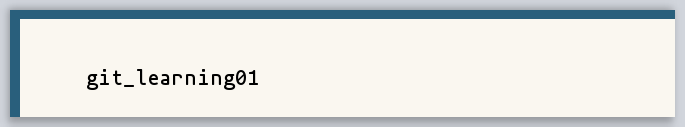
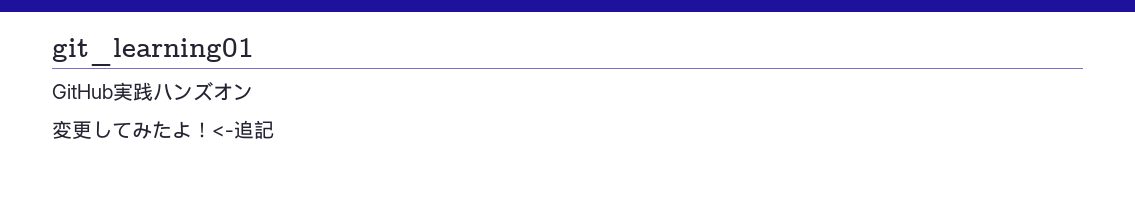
+ GitHub実践ハンズオン
+ 変更してみたよ！<-追記

